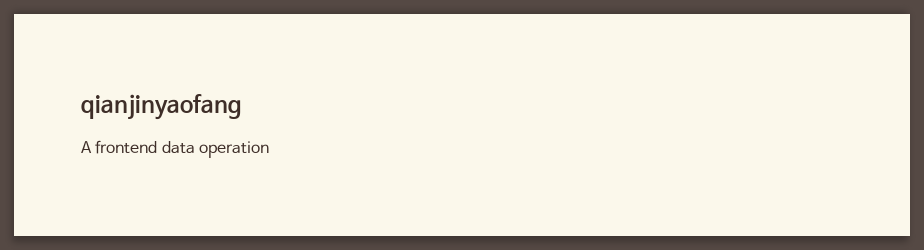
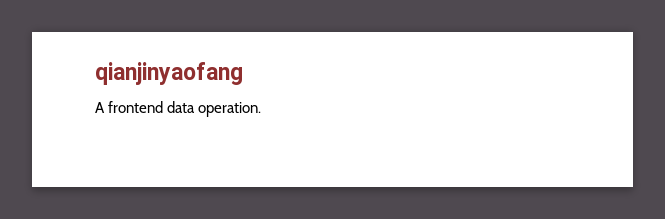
- A frontend data operation
+ A frontend data operation.

